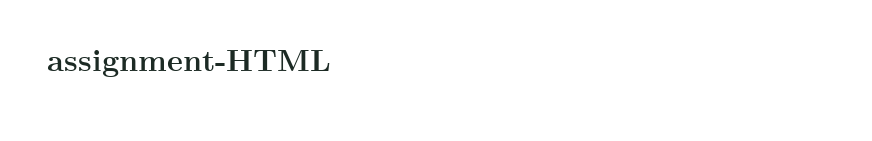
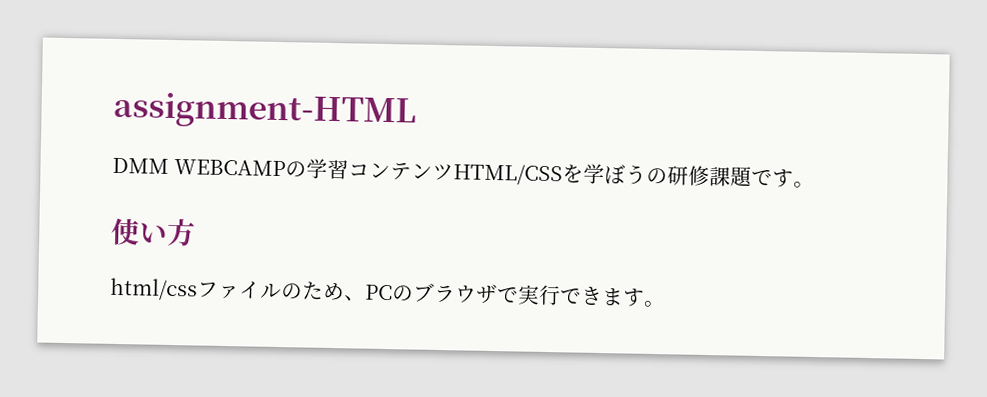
+ DMM WEBCAMPの学習コンテンツHTML/CSSを学ぼうの研修課題です。
+ 使い方
+ html/cssファイルのため、PCのブラウザで実行できます。

